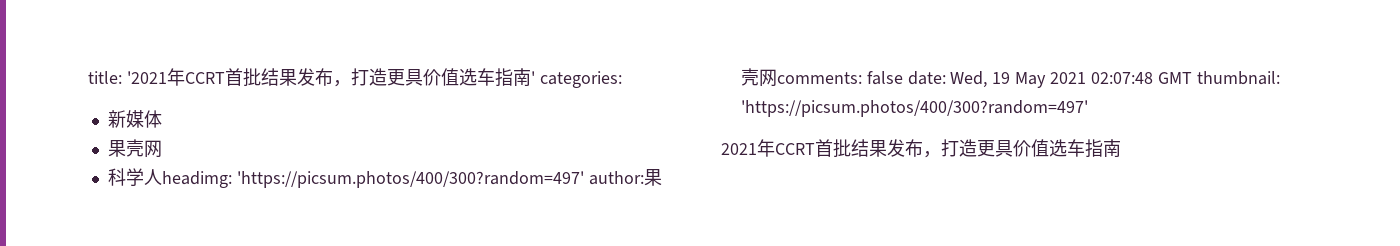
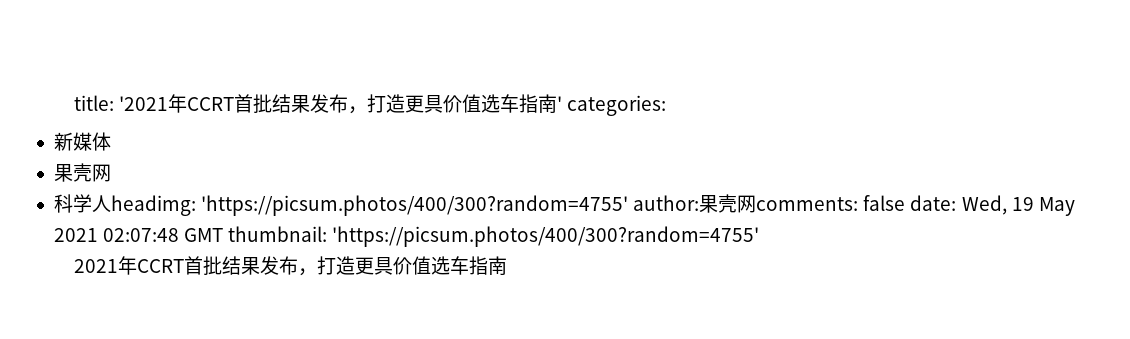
- 科学人headimg: 'https://picsum.photos/400/300?random=497' author:果壳网comments: false date: Wed, 19 May 2021 02:07:48 GMT thumbnail: 'https://picsum.photos/400/300?random=497'
+ 科学人headimg: 'https://picsum.photos/400/300?random=4755' author:果壳网comments: false date: Wed, 19 May 2021 02:07:48 GMT thumbnail: 'https://picsum.photos/400/300?random=4755'

